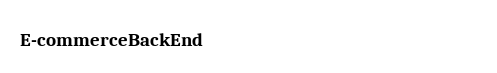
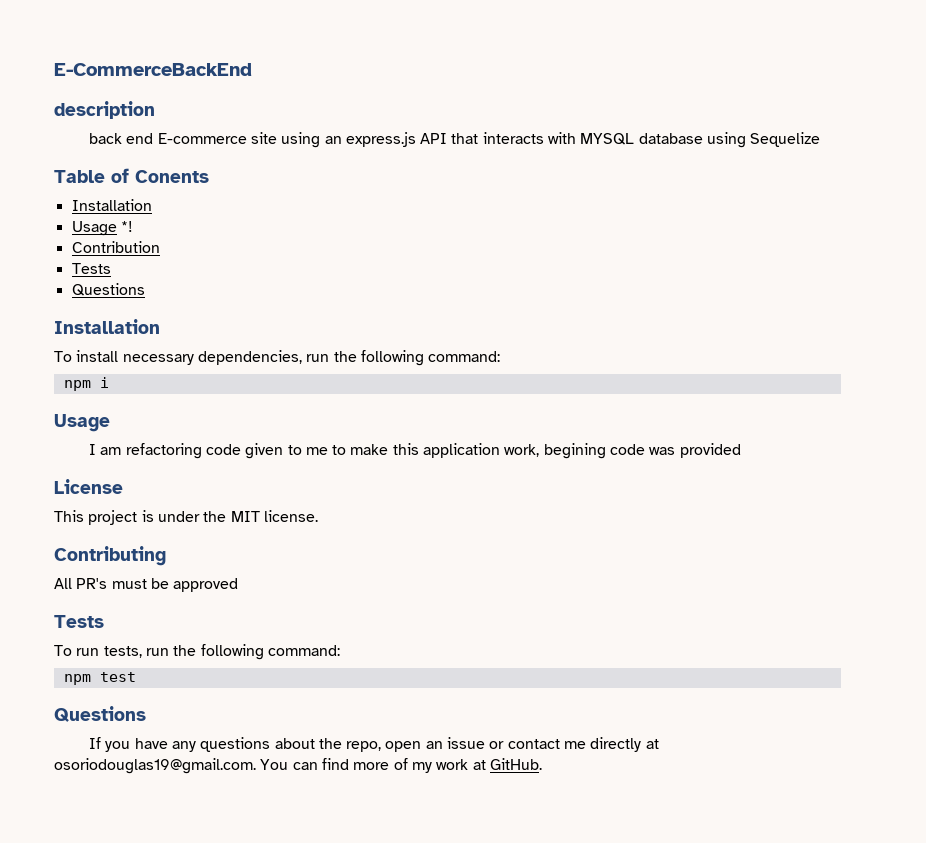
- E-commerceBackEnd
+ E-CommerceBackEnd
+ description
+ back end E-commerce site using an express.js API that interacts with MYSQL database using Sequelize
+ Table of Conents
+ Installation
+ Usage *!
+ Contribution
+ Tests
+ Questions
+ Installation
+ To install necessary dependencies, run the following command:
+ npm i
+ Usage
+ I am refactoring code given to me to make this application work, begining code was provided
+ License
+ This project is under the MIT license.
+ Contributing
+ All PR's must be approved
+ Tests
+ To run tests, run the following command:
+ npm test
+ Questions
+ If you have any questions about the repo, open an issue or contact me directly at osoriodouglas19@gmail.com. You can find more of my work at GitHub.

